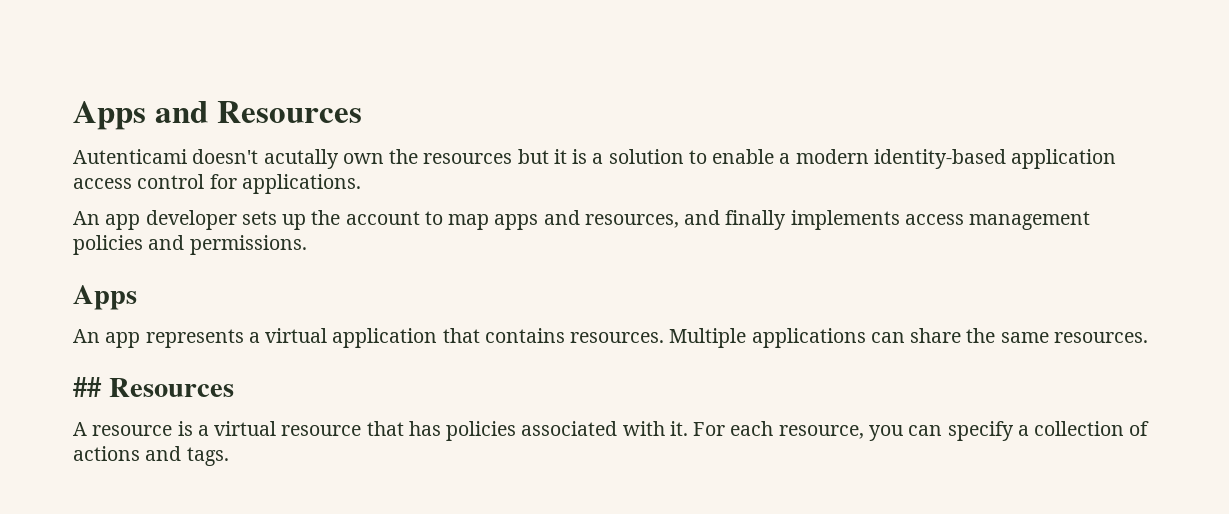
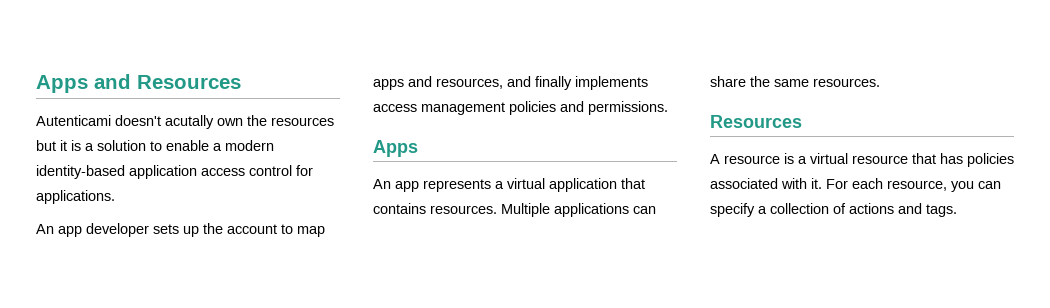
  Multiple applications can share the same resources.
- ## Resources
+ Resources

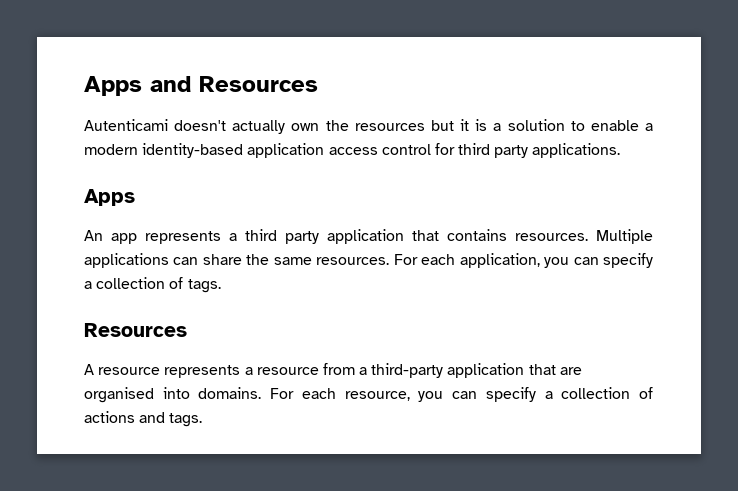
- Autenticami doesn't acutally own the resources but it is a solution to enable a modern identity-based application access control for applications.
+ Autenticami doesn't actually own the resources but it is a solution to enable a modern identity-based application access control for third party applications.
- An app developer sets up the account to map apps and resources, and finally implements access management policies and permissions.
- An app represents a virtual application that contains resources.
+ An app represents a third party application that contains resources.
- Multiple applications can share the same resources.
+ Multiple applications can share the same resources. For each application, you can specify a collection of tags.
  Resources
- A resource is a virtual resource that has policies associated with it.
+ A resource represents a resource from a third-party application that are organised into domains.

